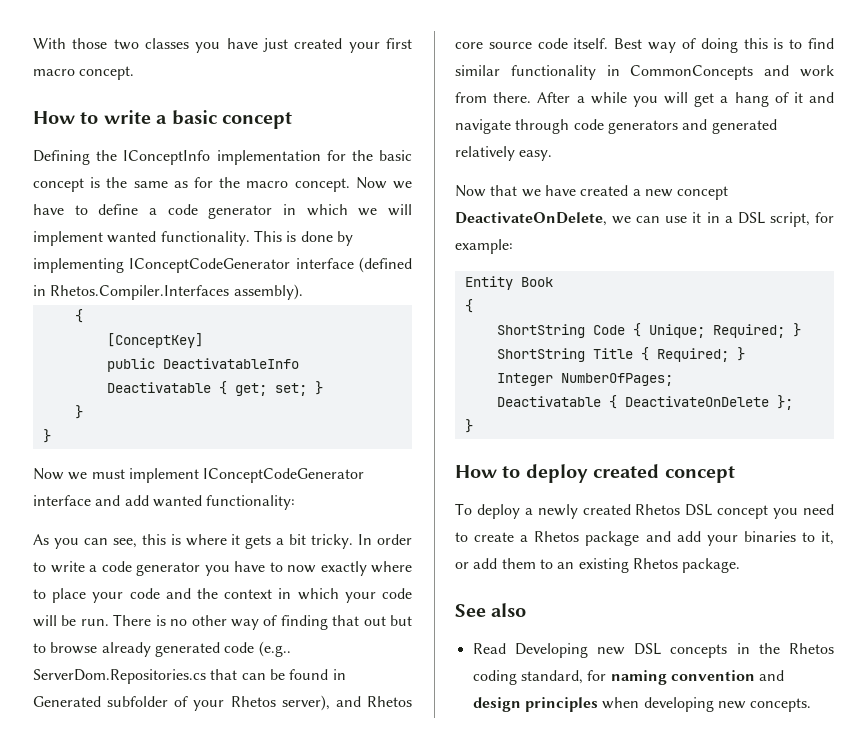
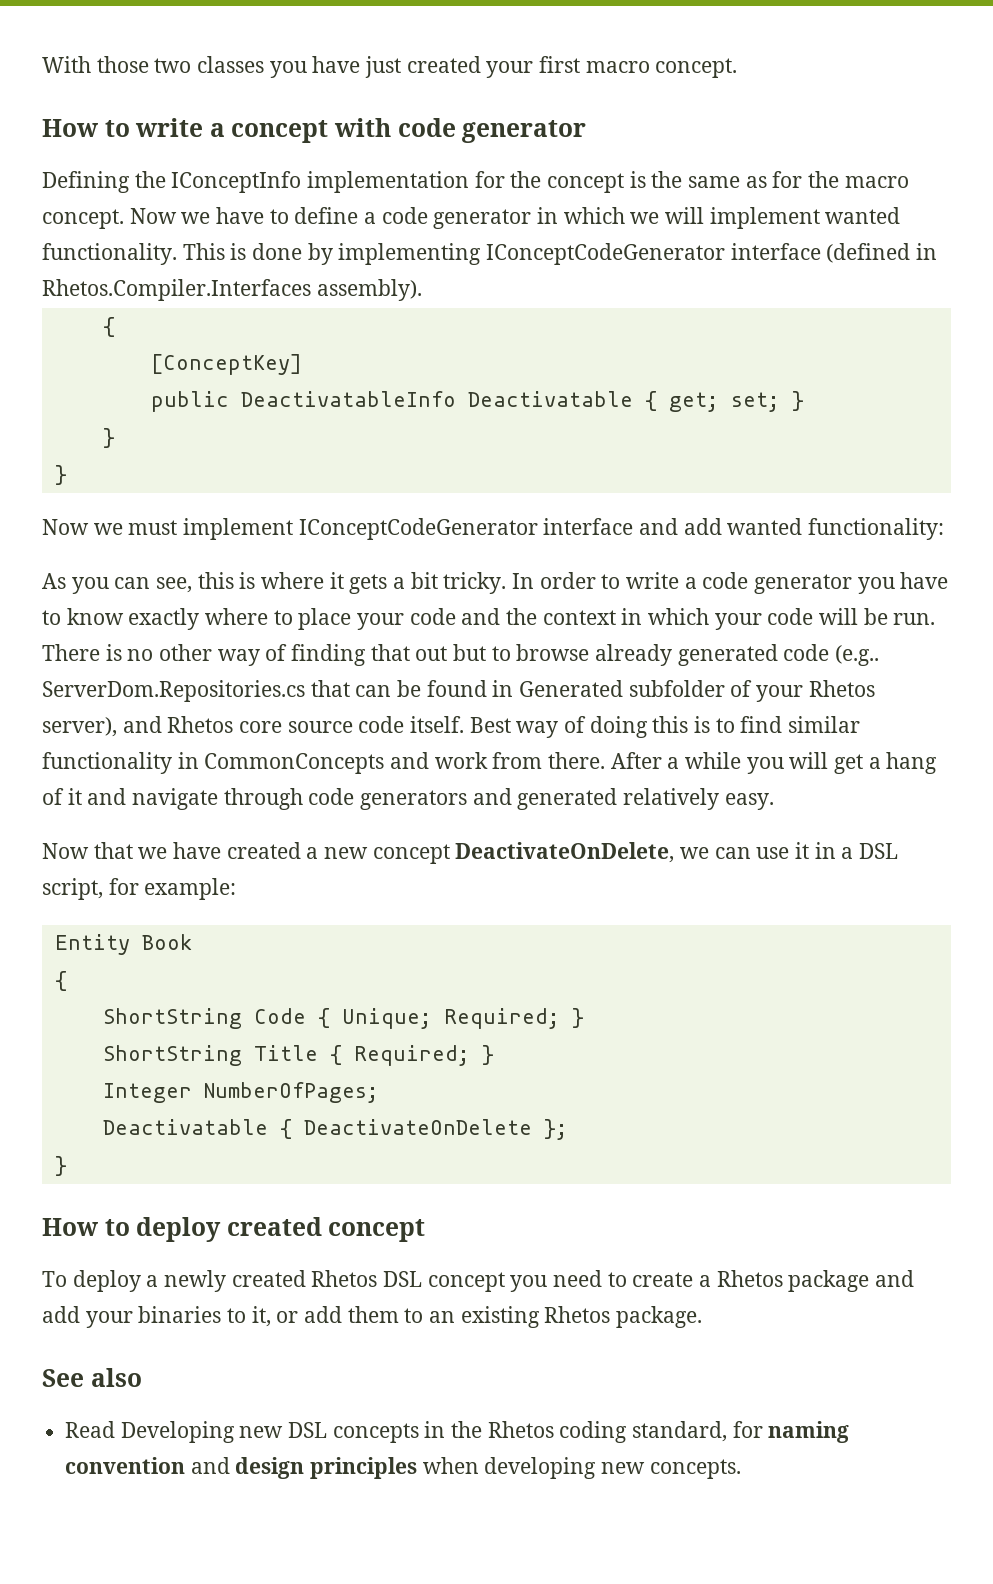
- How to write a basic concept
+ How to write a concept with code generator
- Defining the IConceptInfo implementation for the basic concept is the same as for the macro concept.
+ Defining the IConceptInfo implementation for the concept is the same as for the macro concept.
- In order to write a code generator you have to now exactly where to place your code and the context in which your code will be run.
+ In order to write a code generator you have to know exactly where to place your code and the context in which your code will be run.

